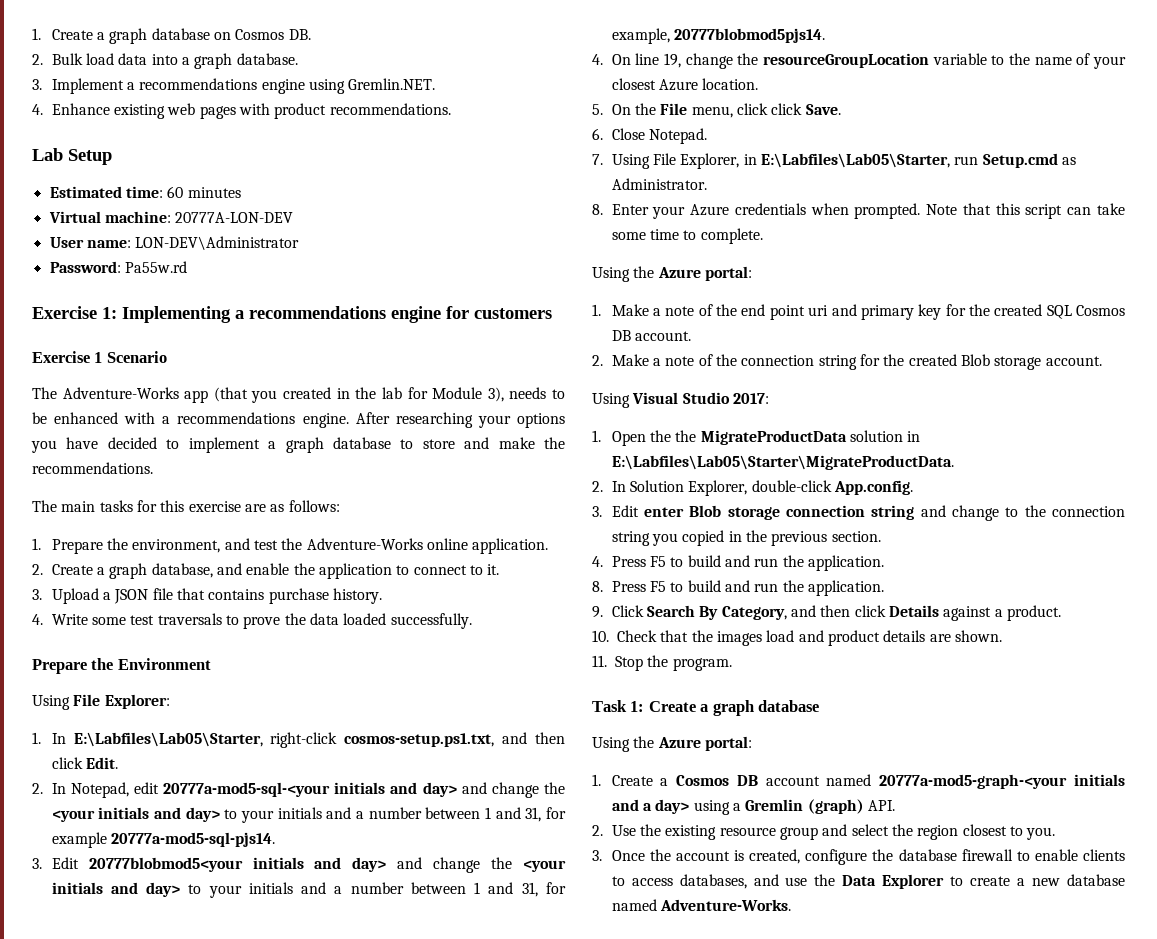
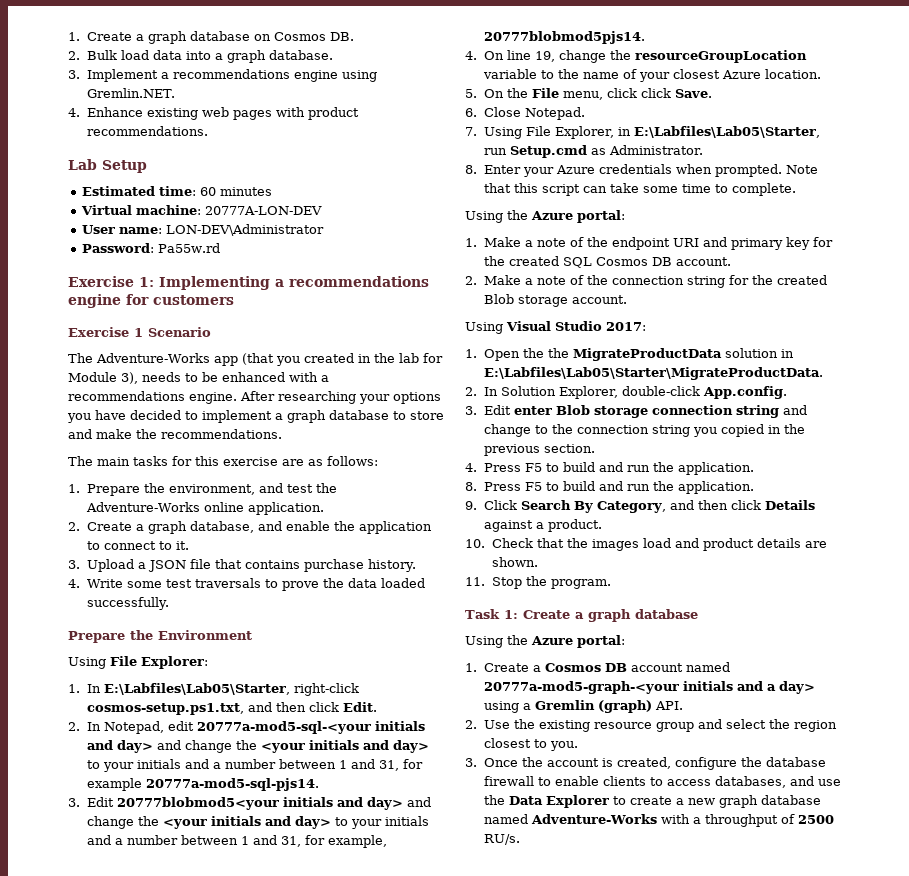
- 1. Make a note of the end point uri and primary key for the created SQL Cosmos DB account.
+ 1. Make a note of the endpoint URI and primary key for the created SQL Cosmos DB account.
- 3. Once the account is created, configure the database firewall to enable clients to access databases, and use the Data Explorer to create a new database named Adventure-Works.
+ 3. Once the account is created, configure the database firewall to enable clients to access databases, and use the Data Explorer to create a new graph database named Adventure-Works with a throughput of 2500 RU/s.

